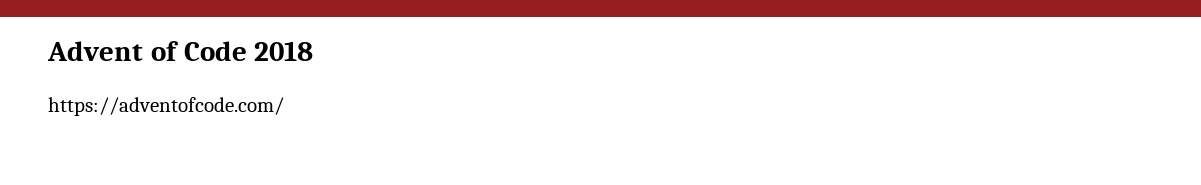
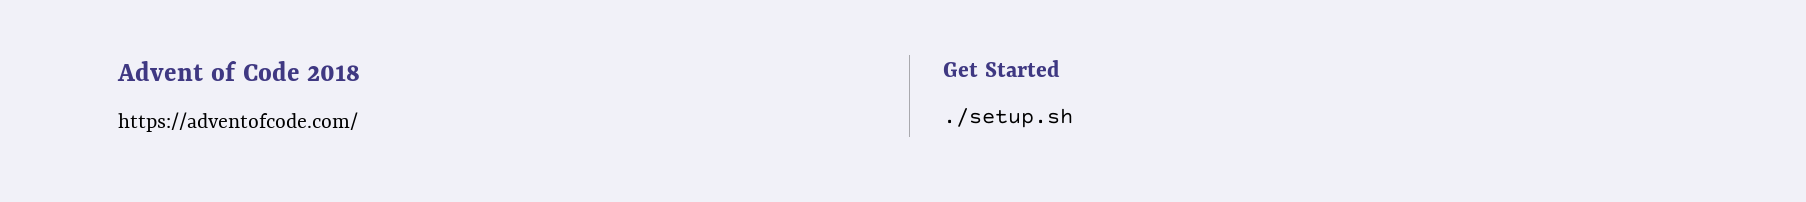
+ Get Started
+ ./setup.sh

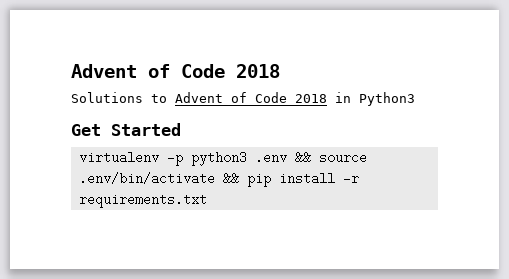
- https://adventofcode.com/
+ Solutions to Advent of Code 2018 in Python3
  Get Started
- ./setup.sh
+ virtualenv -p python3 .env && source .env/bin/activate && pip install -r requirements.txt

